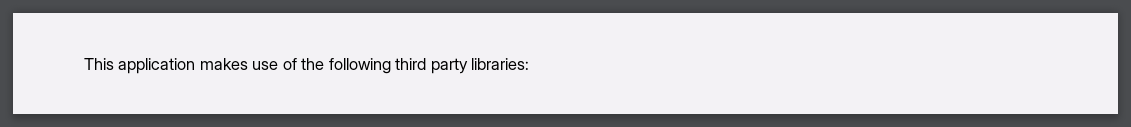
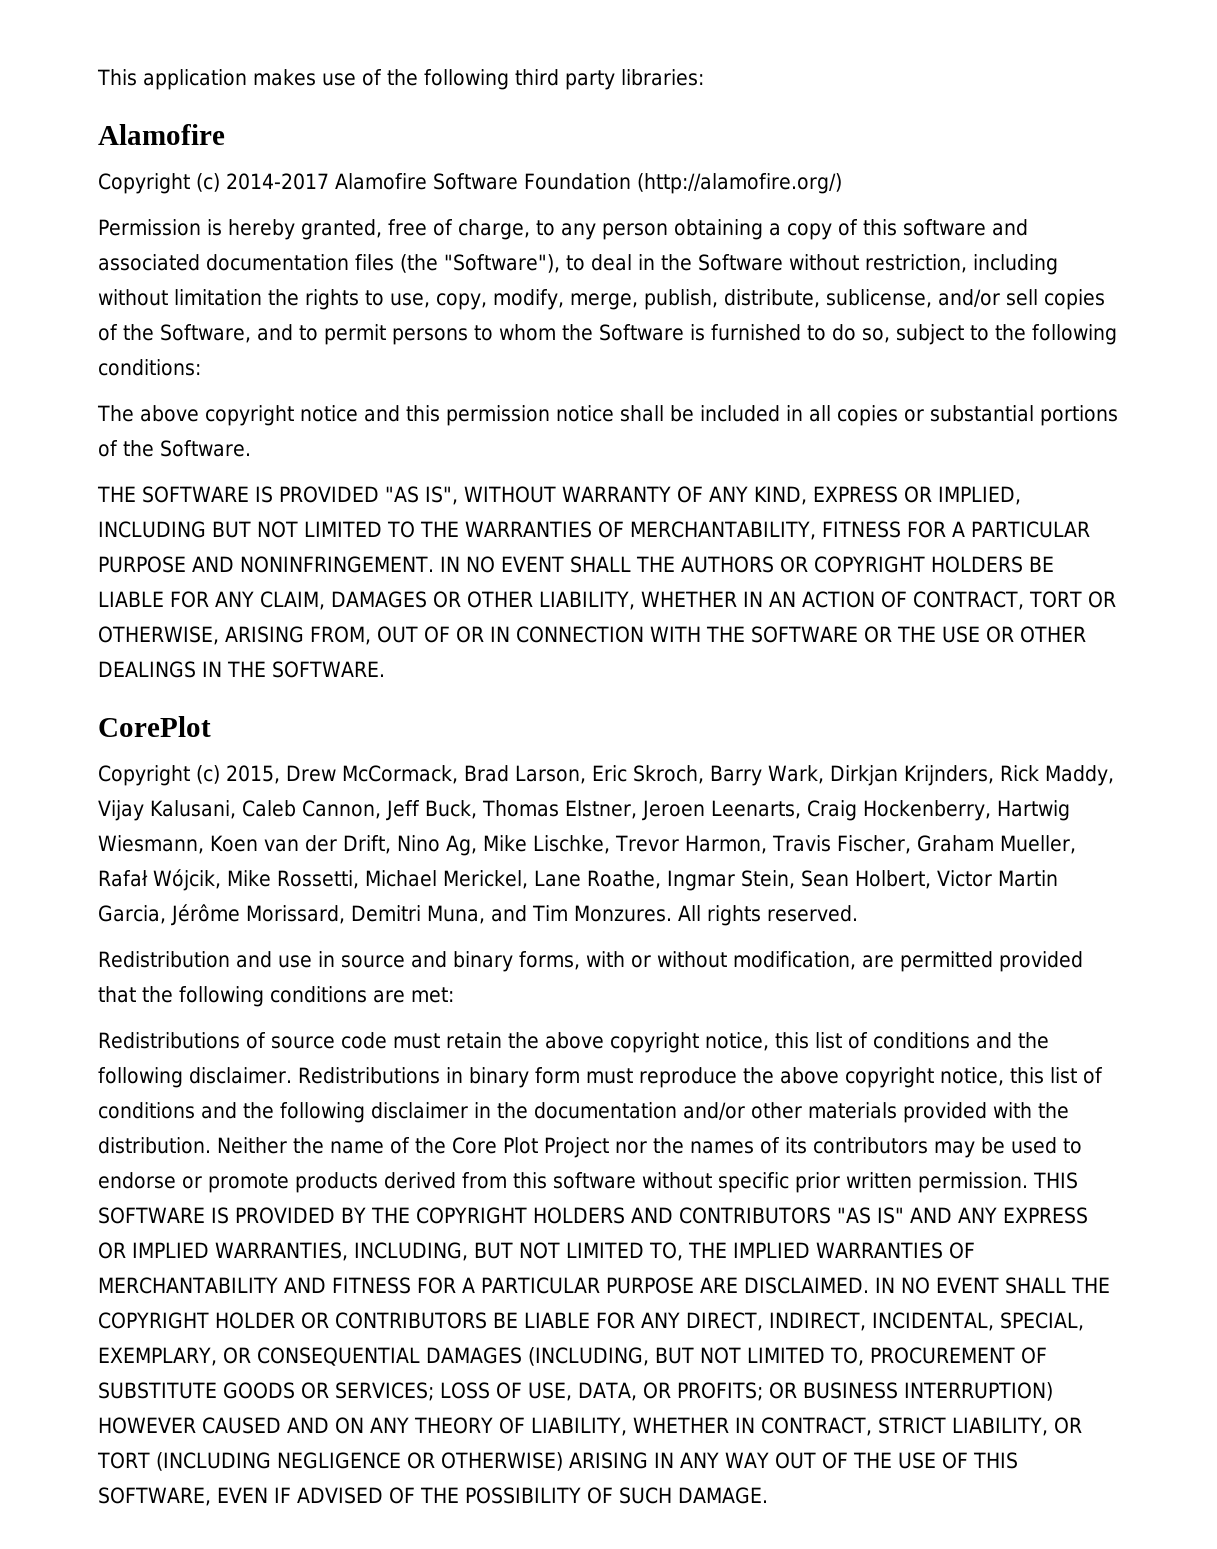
  This application makes use of the following third party libraries:
+ Alamofire
+ Copyright (c) 2014-2017 Alamofire Software Foundation (http://alamofire.org/)
+ Permission is hereby granted, free of charge, to any person obtaining a copy of this software and associated documentation files (the "Software"), to deal in the Software without restriction, including without limitation the rights to use, copy, modify, merge, publish, distribute, sublicense, and/or sell copies of the Software, and to permit persons to whom the Software is furnished to do so, subject to the following conditions:
+ The above copyright notice and this permission notice shall be included in all copies or substantial portions of the Software.
+ THE SOFTWARE IS PROVIDED "AS IS", WITHOUT WARRANTY OF ANY KIND, EXPRESS OR IMPLIED, INCLUDING BUT NOT LIMITED TO THE WARRANTIES OF MERCHANTABILITY, FITNESS FOR A PARTICULAR PURPOSE AND NONINFRINGEMENT. IN NO EVENT SHALL THE AUTHORS OR COPYRIGHT HOLDERS BE LIABLE FOR ANY CLAIM, DAMAGES OR OTHER LIABILITY, WHETHER IN AN ACTION OF CONTRACT, TORT OR OTHERWISE, ARISING FROM, OUT OF OR IN CONNECTION WITH THE SOFTWARE OR THE USE OR OTHER DEALINGS IN THE SOFTWARE.
+ CorePlot
+ Copyright (c) 2015, Drew McCormack, Brad Larson, Eric Skroch, Barry Wark, Dirkjan Krijnders, Rick Maddy, Vijay Kalusani, Caleb Cannon, Jeff Buck, Thomas Elstner, Jeroen Leenarts, Craig Hockenberry, Hartwig Wiesmann, Koen van der Drift, Nino Ag, Mike Lischke, Trevor Harmon, Travis Fischer, Graham Mueller, Rafał Wójcik, Mike Rossetti, Michael Merickel, Lane Roathe, Ingmar Stein, Sean Holbert, Victor Martin Garcia, Jérôme Morissard, Demitri Muna, and Tim Monzures. All rights reserved.
+ Redistribution and use in source and binary forms, with or without modification, are permitted provided that the following conditions are met:
+ Redistributions of source code must retain the above copyright notice, this list of conditions and the following disclaimer. Redistributions in binary form must reproduce the above copyright notice, this list of conditions and the following disclaimer in the documentation and/or other materials provided with the distribution. Neither the name of the Core Plot Project nor the names of its contributors may be used to endorse or promote products derived from this software without specific prior written permission. THIS SOFTWARE IS PROVIDED BY THE COPYRIGHT HOLDERS AND CONTRIBUTORS "AS IS" AND ANY EXPRESS OR IMPLIED WARRANTIES, INCLUDING, BUT NOT LIMITED TO, THE IMPLIED WARRANTIES OF MERCHANTABILITY AND FITNESS FOR A PARTICULAR PURPOSE ARE DISCLAIMED. IN NO EVENT SHALL THE COPYRIGHT HOLDER OR CONTRIBUTORS BE LIABLE FOR ANY DIRECT, INDIRECT, INCIDENTAL, SPECIAL, EXEMPLARY, OR CONSEQUENTIAL DAMAGES (INCLUDING, BUT NOT LIMITED TO, PROCUREMENT OF SUBSTITUTE GOODS OR SERVICES; LOSS OF USE, DATA, OR PROFITS; OR BUSINESS INTERRUPTION) HOWEVER CAUSED AND ON ANY THEORY OF LIABILITY, WHETHER IN CONTRACT, STRICT LIABILITY, OR TORT (INCLUDING NEGLIGENCE OR OTHERWISE) ARISING IN ANY WAY OUT OF THE USE OF THIS SOFTWARE, EVEN IF ADVISED OF THE POSSIBILITY OF SUCH DAMAGE.

